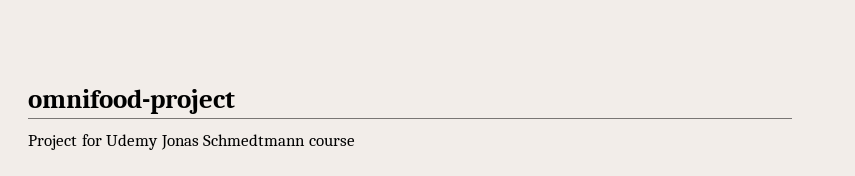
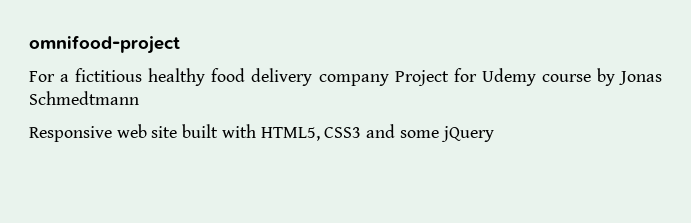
- Project for Udemy Jonas Schmedtmann course
+ For a fictitious healthy food delivery company Project for Udemy course by Jonas Schmedtmann
+ Responsive web site built with HTML5, CSS3 and some jQuery

